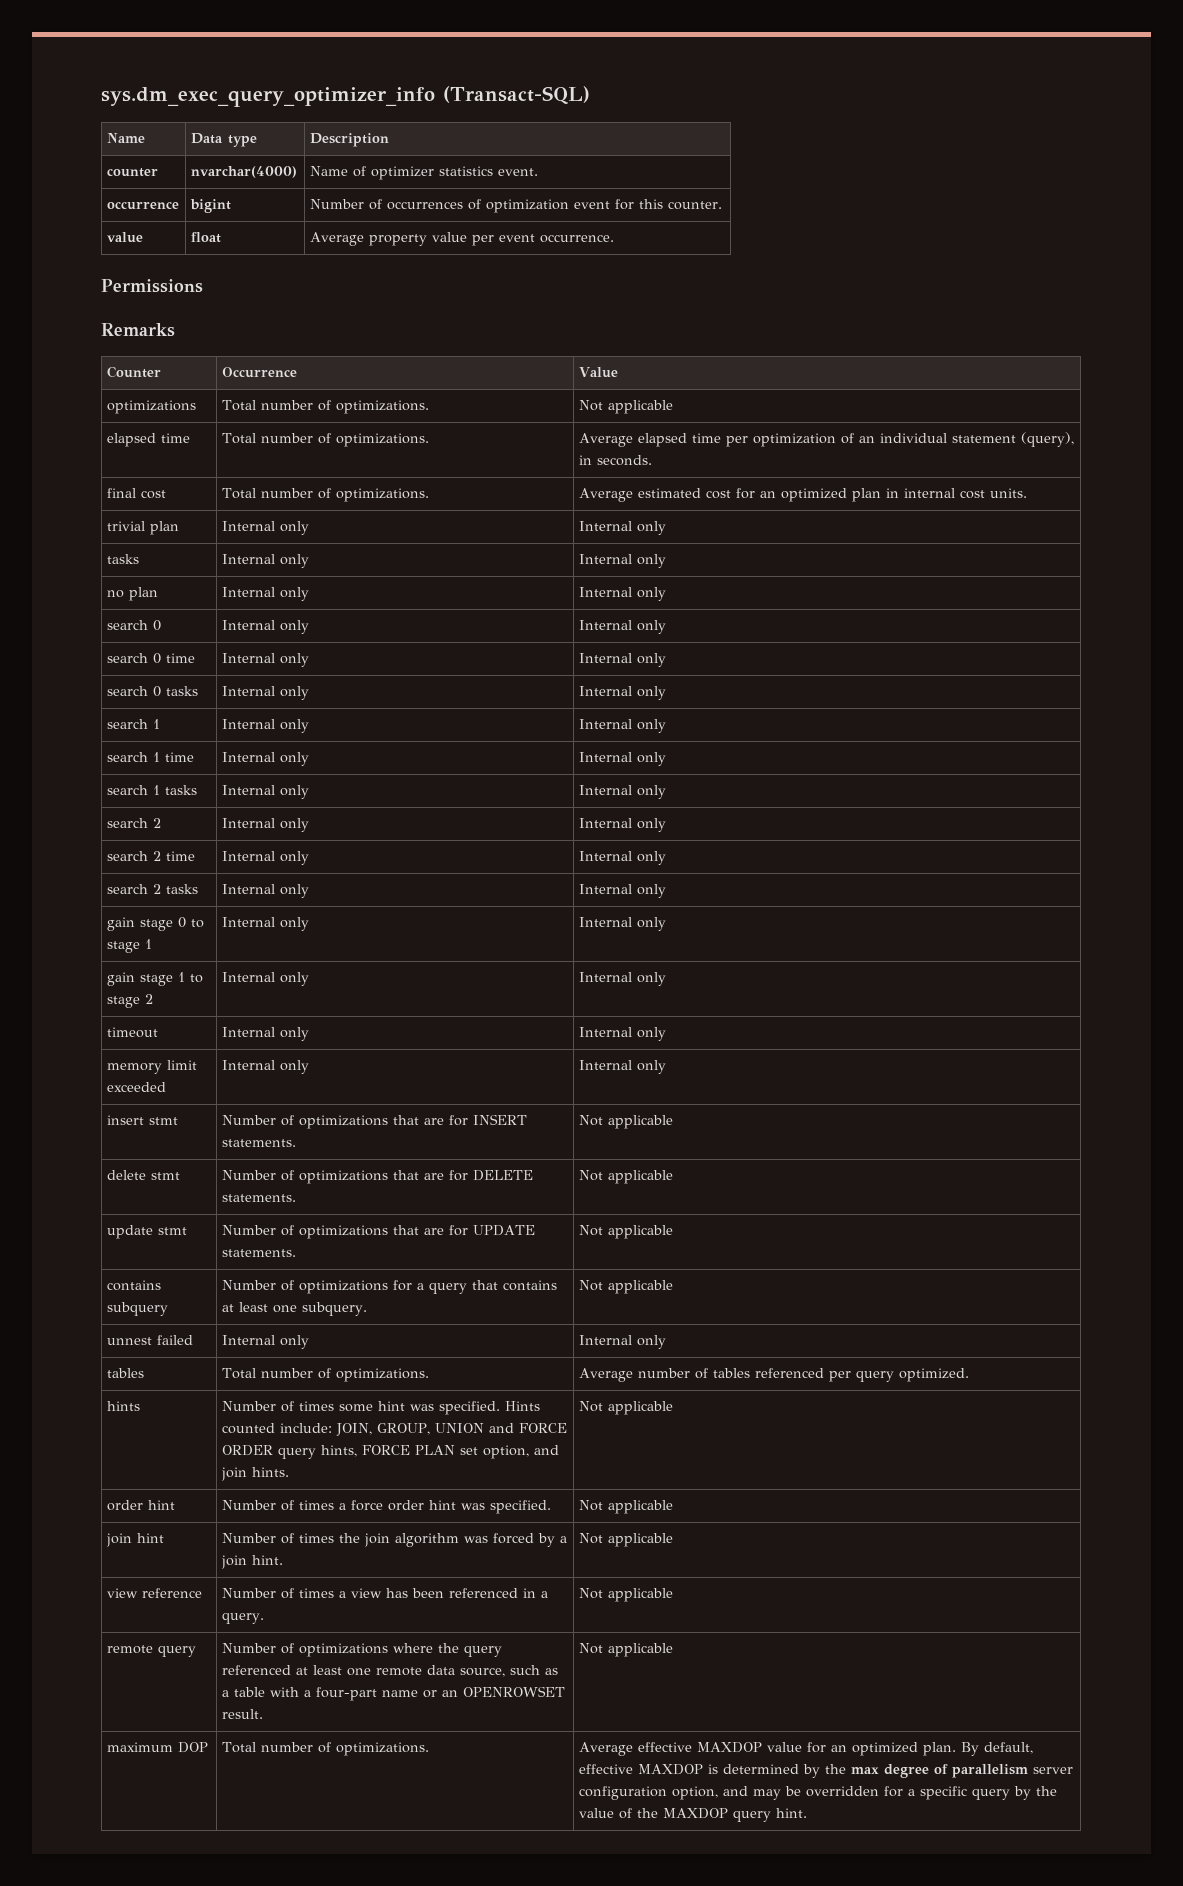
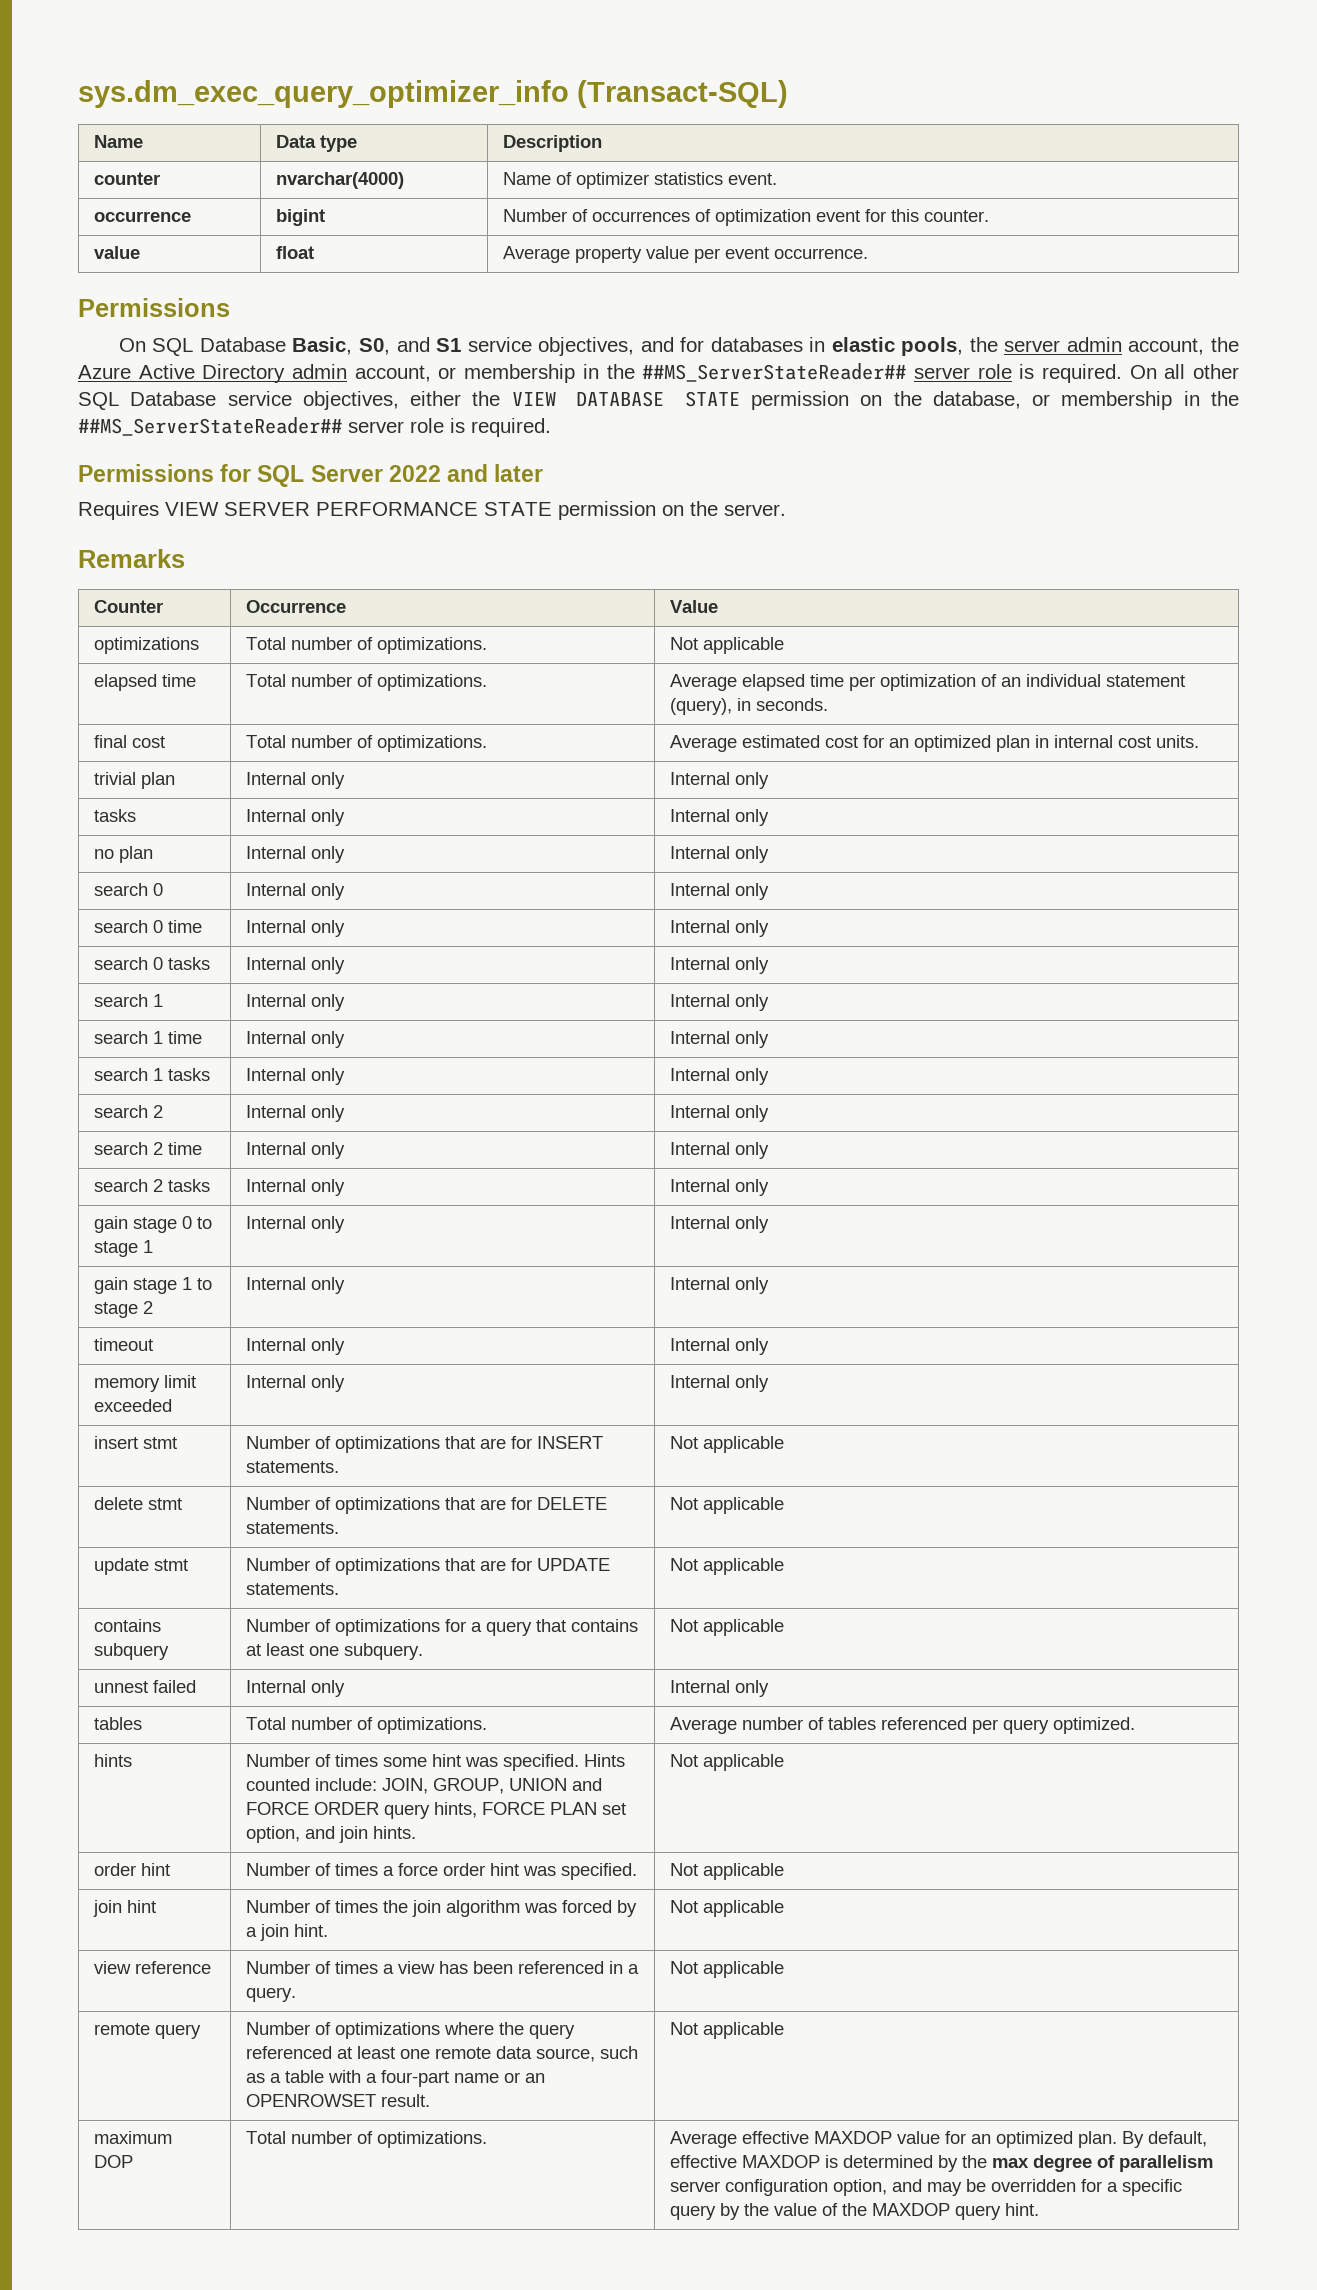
+ On SQL Database Basic, S0, and S1 service objectives, and for databases in elastic pools, the server admin account, the Azure Active Directory admin account, or membership in the ##MS_ServerStateReader## server role is required. On all other SQL Database service objectives, either the VIEW DATABASE STATE permission on the database, or membership in the ##MS_ServerStateReader## server role is required.
+ Permissions for SQL Server 2022 and later
+ Requires VIEW SERVER PERFORMANCE STATE permission on the server.

